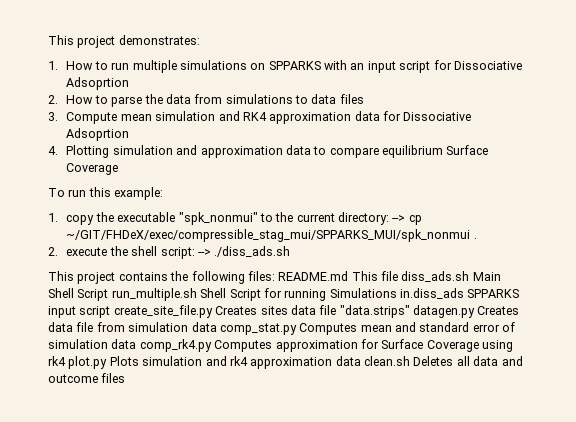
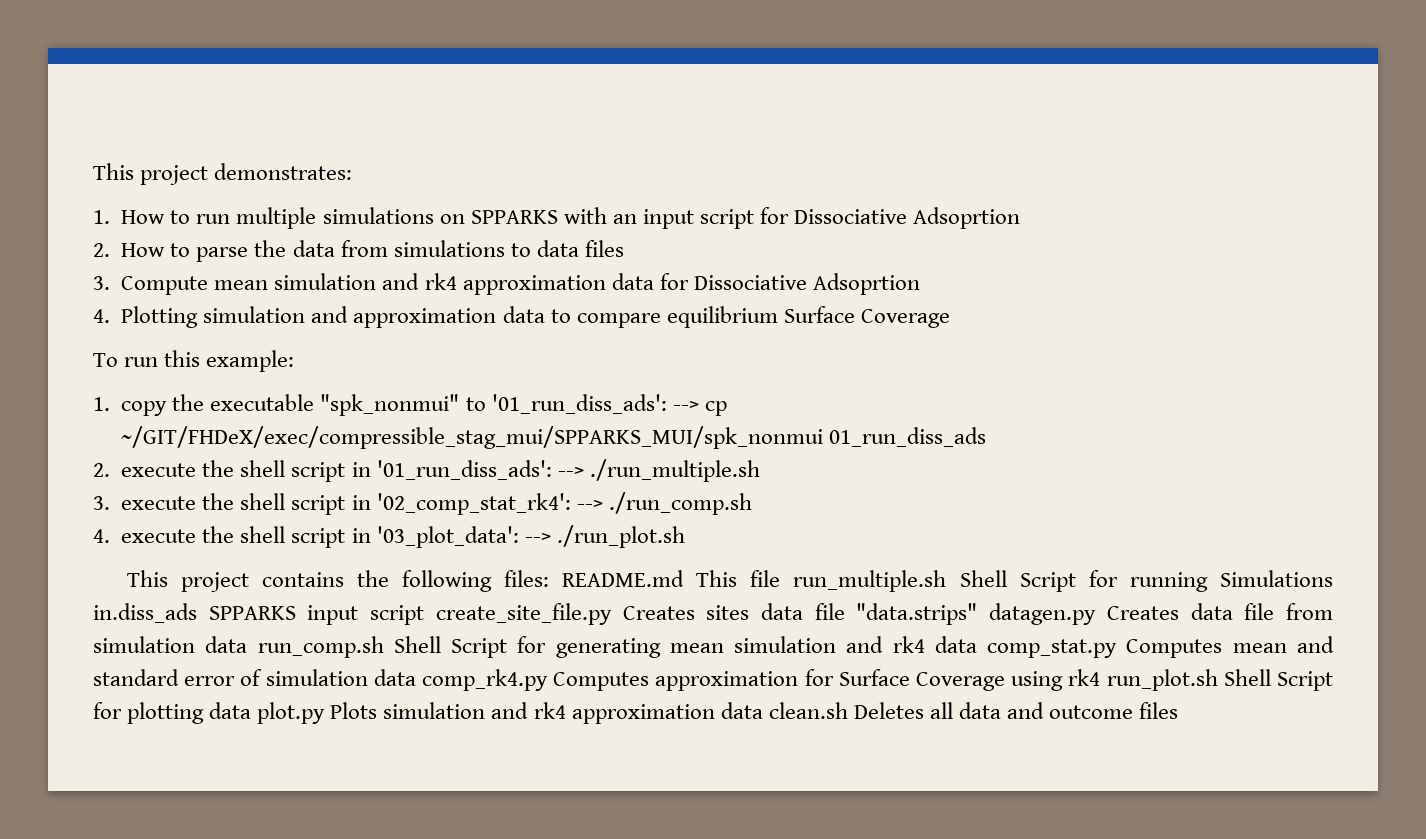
- 3. Compute mean simulation and RK4 approximation data for Dissociative Adsoprtion
+ 3. Compute mean simulation and rk4 approximation data for Dissociative Adsoprtion
- 1. copy the executable "spk_nonmui" to the current directory: --> cp ~/GIT/FHDeX/exec/compressible_stag_mui/SPPARKS_MUI/spk_nonmui .
+ 1. copy the executable "spk_nonmui" to '01_run_diss_ads': --> cp ~/GIT/FHDeX/exec/compressible_stag_mui/SPPARKS_MUI/spk_nonmui 01_run_diss_ads
- 2. execute the shell script: --> ./diss_ads.sh
+ 2. execute the shell script in '01_run_diss_ads': --> ./run_multiple.sh
+ 3. execute the shell script in '02_comp_stat_rk4': --> ./run_comp.sh
+ 4. execute the shell script in '03_plot_data': --> ./run_plot.sh
- README.md This file diss_ads.sh Main Shell Script run_multiple.sh Shell Script for running Simulations in.diss_ads SPPARKS input script create_site_file.py Creates sites data file "data.strips" datagen.py Creates data file from simulation data comp_stat.py Computes mean and standard error of simulation data comp_rk4.py Computes approximation for Surface Coverage using rk4 plot.py Plots simulation and rk4 approximation data clean.sh Deletes all data and outcome files
+ README.md This file run_multiple.sh Shell Script for running Simulations in.diss_ads SPPARKS input script create_site_file.py Creates sites data file "data.strips" datagen.py Creates data file from simulation data run_comp.sh Shell Script for generating mean simulation and rk4 data comp_stat.py Computes mean and standard error of simulation data comp_rk4.py Computes approximation for Surface Coverage using rk4 run_plot.sh Shell Script for plotting data plot.py Plots simulation and rk4 approximation data clean.sh Deletes all data and outcome files

